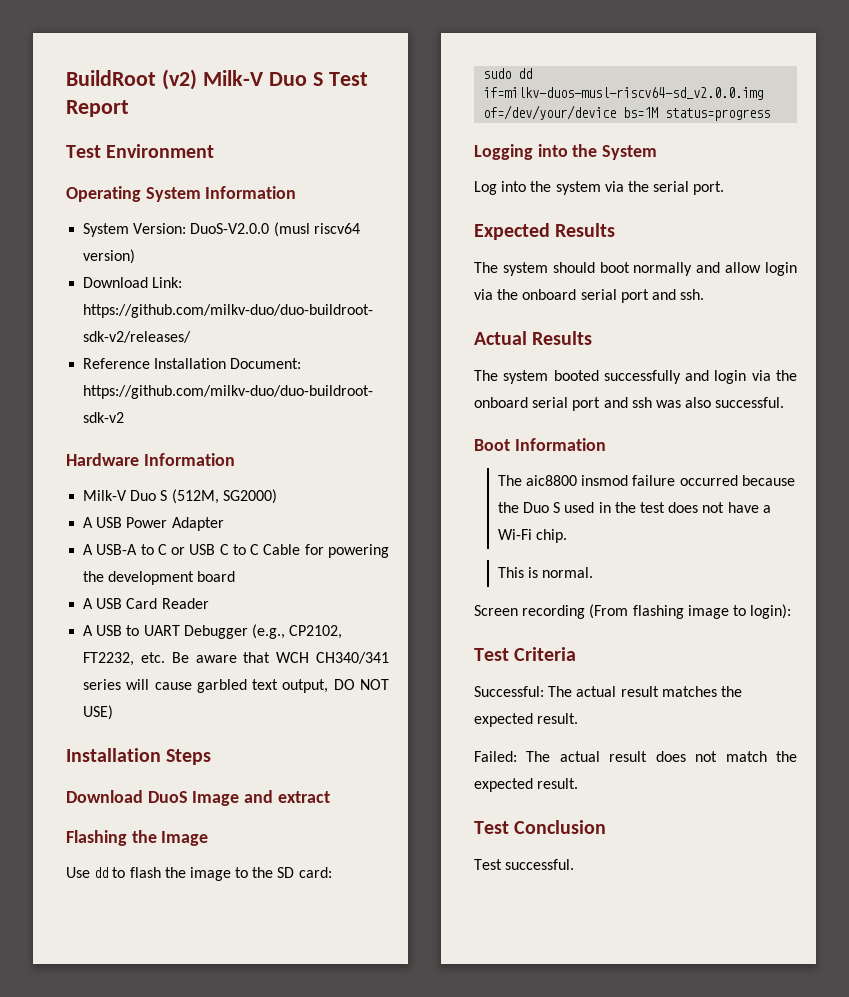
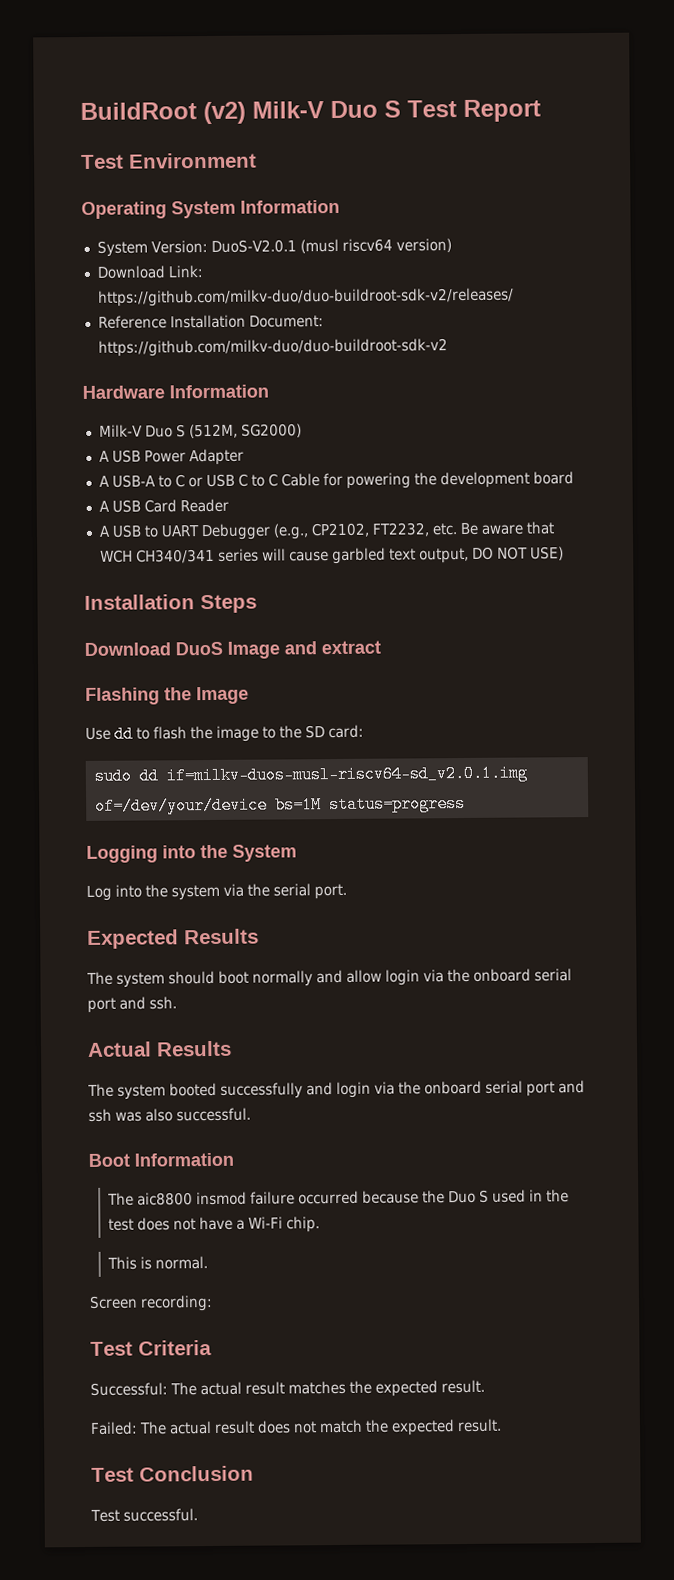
- System Version: DuoS-V2.0.0 (musl riscv64 version)
+ System Version: DuoS-V2.0.1 (musl riscv64 version)
- sudo dd if=milkv-duos-musl-riscv64-sd_v2.0.0.img of=/dev/your/device bs=1M status=progress
+ sudo dd if=milkv-duos-musl-riscv64-sd_v2.0.1.img of=/dev/your/device bs=1M status=progress
- Screen recording (From flashing image to login):
+ Screen recording:

